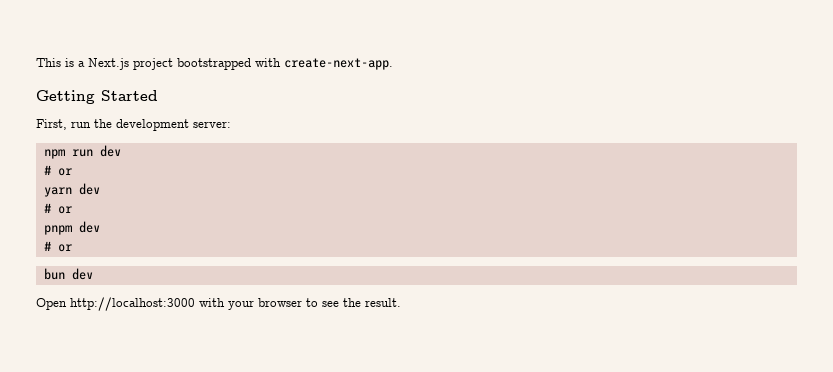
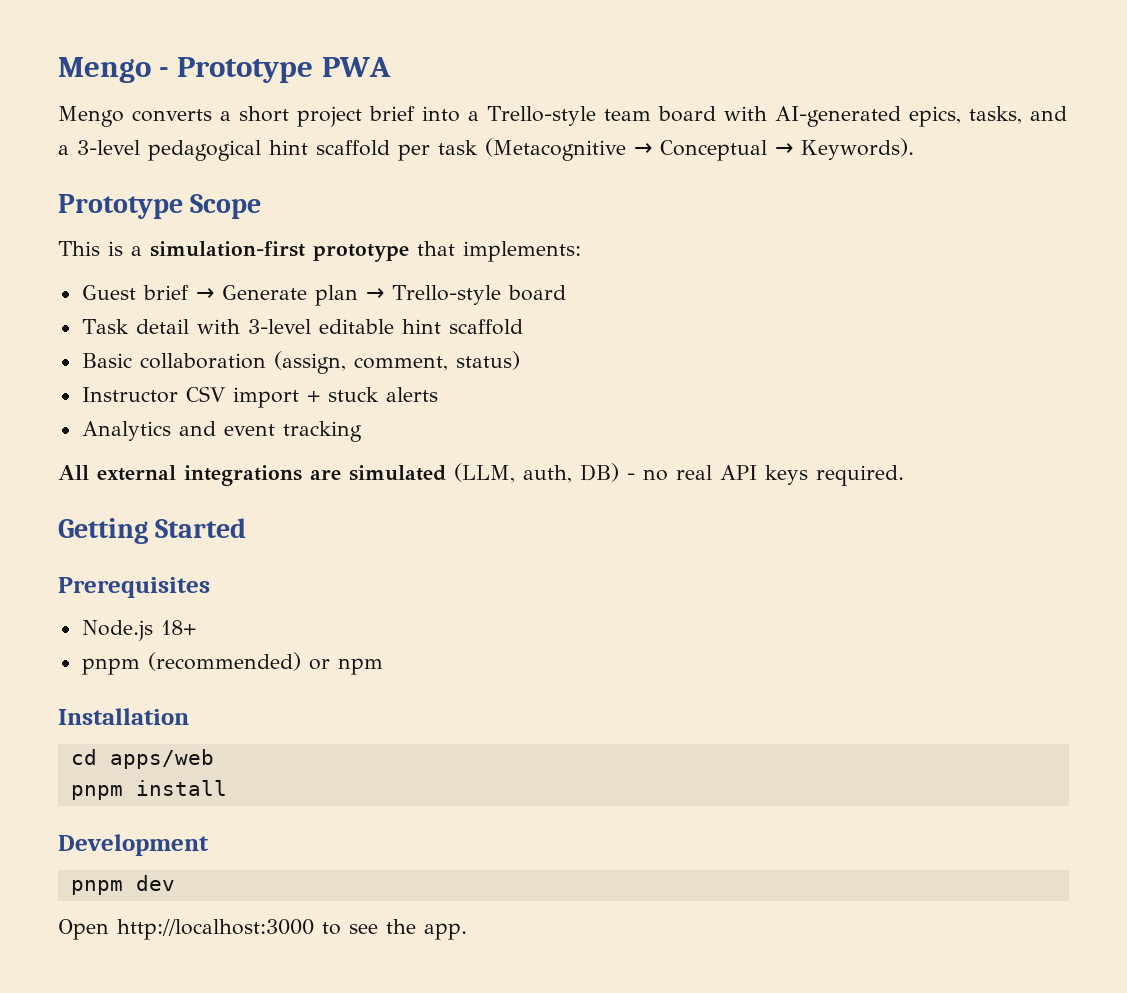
- This is a Next.js project bootstrapped with create-next-app.
+ Mengo - Prototype PWA
+ Mengo converts a short project brief into a Trello-style team board with AI-generated epics, tasks, and a 3-level pedagogical hint scaffold per task (Metacognitive → Conceptual → Keywords).
+ Prototype Scope
+ This is a simulation-first prototype that implements:
+ Guest brief → Generate plan → Trello-style board
+ Task detail with 3-level editable hint scaffold
+ Basic collaboration (assign, comment, status)
+ Instructor CSV import + stuck alerts
+ Analytics and event tracking
+ All external integrations are simulated (LLM, auth, DB) - no real API keys required.
  Getting Started
- First, run the development server:
- npm run dev
- # or
- yarn dev
- # or
+ Prerequisites
+ Node.js 18+
+ pnpm (recommended) or npm
+ Installation
+ cd apps/web
+ pnpm install
+ Development
  pnpm dev
- # or
- bun dev
- Open http://localhost:3000 with your browser to see the result.
+ Open http://localhost:3000 to see the app.

